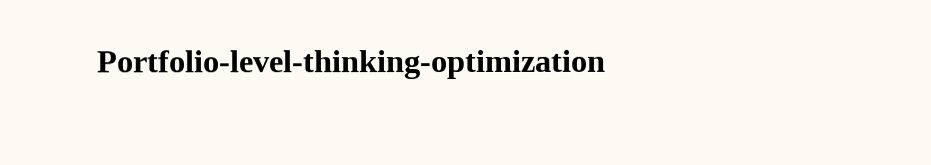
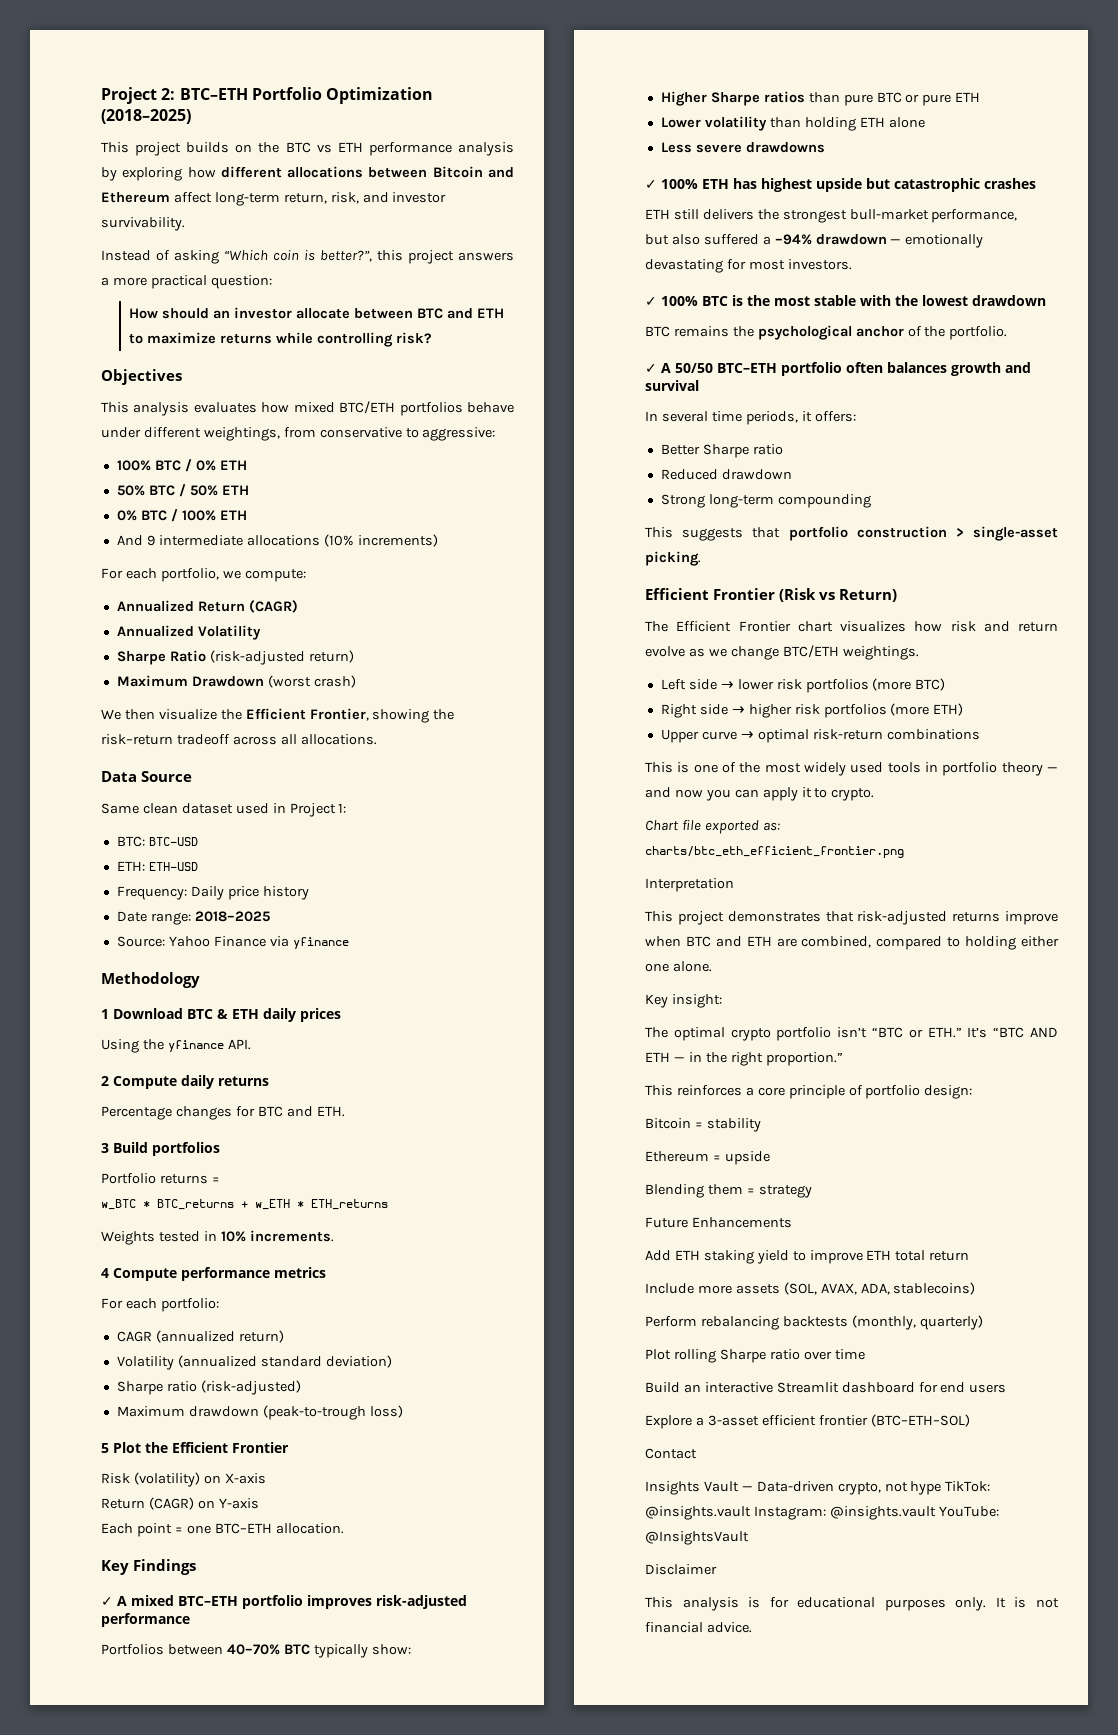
- Portfolio-level-thinking-optimization
+ Project 2: BTC–ETH Portfolio Optimization (2018–2025)
+ This project builds on the BTC vs ETH performance analysis by exploring how different allocations between Bitcoin and Ethereum affect long-term return, risk, and investor survivability.
+ Instead of asking “Which coin is better?”, this project answers a more practical question:
+ How should an investor allocate between BTC and ETH to maximize returns while controlling risk?
+ Objectives
+ This analysis evaluates how mixed BTC/ETH portfolios behave under different weightings, from conservative to aggressive:
+ 100% BTC / 0% ETH
+ 50% BTC / 50% ETH
+ 0% BTC / 100% ETH
+ And 9 intermediate allocations (10% increments)
+ For each portfolio, we compute:
+ Annualized Return (CAGR)
+ Annualized Volatility
+ Sharpe Ratio (risk-adjusted return)
+ Maximum Drawdown (worst crash)
+ We then visualize the Efficient Frontier, showing the risk–return tradeoff across all allocations.
+ Data Source
+ Same clean dataset used in Project 1:
+ BTC: BTC-USD
+ ETH: ETH-USD
+ Frequency: Daily price history
+ Date range: 2018–2025
+ Source: Yahoo Finance via yfinance
+ Methodology
+ 1 Download BTC & ETH daily prices
+ Using the yfinance API.
+ 2 Compute daily returns
+ Percentage changes for BTC and ETH.
+ 3 Build portfolios
+ Portfolio returns =
+ w_BTC * BTC_returns + w_ETH * ETH_returns
+ Weights tested in 10% increments.
+ 4 Compute performance metrics
+ For each portfolio:
+ CAGR (annualized return)
+ Volatility (annualized standard deviation)
+ Sharpe ratio (risk-adjusted)
+ Maximum drawdown (peak-to-trough loss)
+ 5 Plot the Efficient Frontier
+ Risk (volatility) on X-axis
+ Return (CAGR) on Y-axis
+ Each point = one BTC–ETH allocation.
+ Key Findings
+ ✓ A mixed BTC–ETH portfolio improves risk-adjusted performance
+ Portfolios between 40–70% BTC typically show:
+ Higher Sharpe ratios than pure BTC or pure ETH
+ Lower volatility than holding ETH alone
+ Less severe drawdowns
+ ✓ 100% ETH has highest upside but catastrophic crashes
+ ETH still delivers the strongest bull-market performance,
+ but also suffered a –94% drawdown — emotionally devastating for most investors.
+ ✓ 100% BTC is the most stable with the lowest drawdown
+ BTC remains the psychological anchor of the portfolio.
+ ✓ A 50/50 BTC–ETH portfolio often balances growth and survival
+ In several time periods, it offers:
+ Better Sharpe ratio
+ Reduced drawdown
+ Strong long-term compounding
+ This suggests that portfolio construction > single-asset picking.
+ Efficient Frontier (Risk vs Return)
+ The Efficient Frontier chart visualizes how risk and return evolve as we change BTC/ETH weightings.
+ Left side → lower risk portfolios (more BTC)
+ Right side → higher risk portfolios (more ETH)
+ Upper curve → optimal risk-return combinations
+ This is one of the most widely used tools in portfolio theory — and now you can apply it to crypto.
+ Chart file exported as:
+ charts/btc_eth_efficient_frontier.png
+ Interpretation
+ This project demonstrates that risk-adjusted returns improve when BTC and ETH are combined, compared to holding either one alone.
+ Key insight:
+ The optimal crypto portfolio isn’t “BTC or ETH.” It’s “BTC AND ETH — in the right proportion.”
+ This reinforces a core principle of portfolio design:
+ Bitcoin = stability
+ Ethereum = upside
+ Blending them = strategy
+ Future Enhancements
+ Add ETH staking yield to improve ETH total return
+ Include more assets (SOL, AVAX, ADA, stablecoins)
+ Perform rebalancing backtests (monthly, quarterly)
+ Plot rolling Sharpe ratio over time
+ Build an interactive Streamlit dashboard for end users
+ Explore a 3-asset efficient frontier (BTC–ETH–SOL)
+ Contact
+ Insights Vault — Data-driven crypto, not hype TikTok: @insights.vault Instagram: @insights.vault YouTube: @InsightsVault
+ Disclaimer
+ This analysis is for educational purposes only. It is not financial advice.

